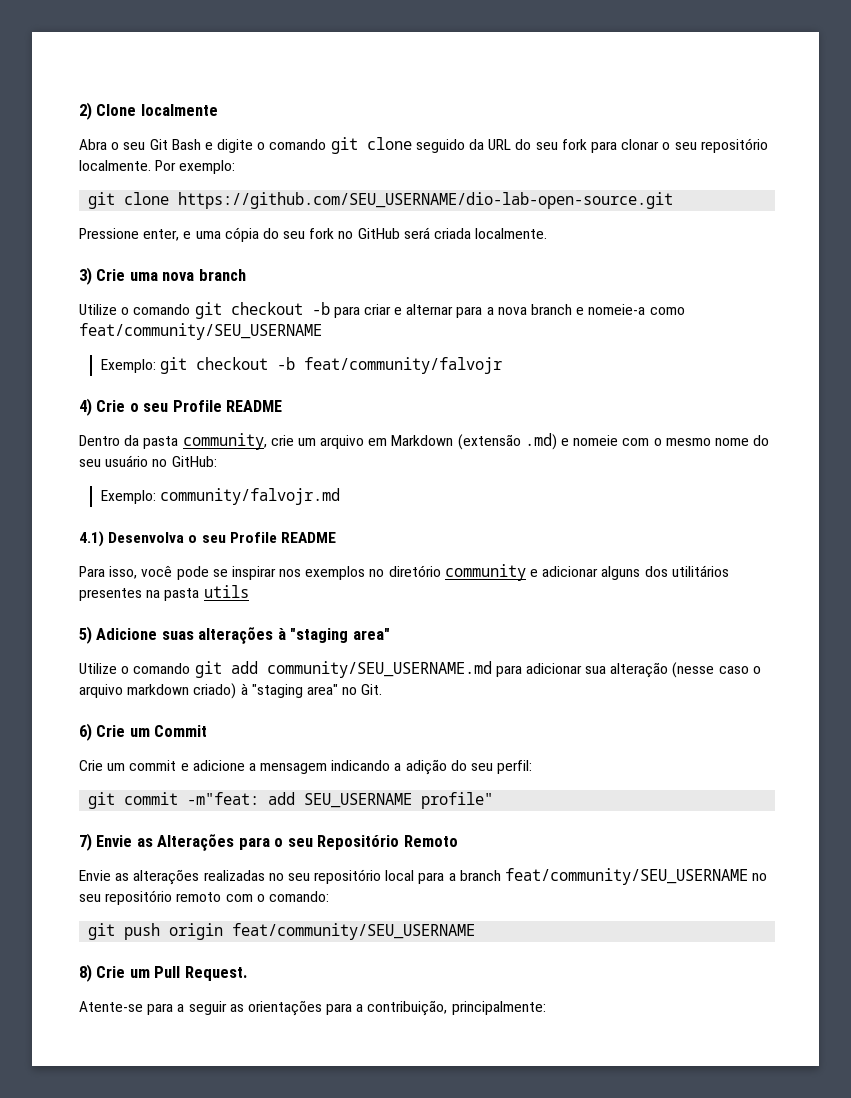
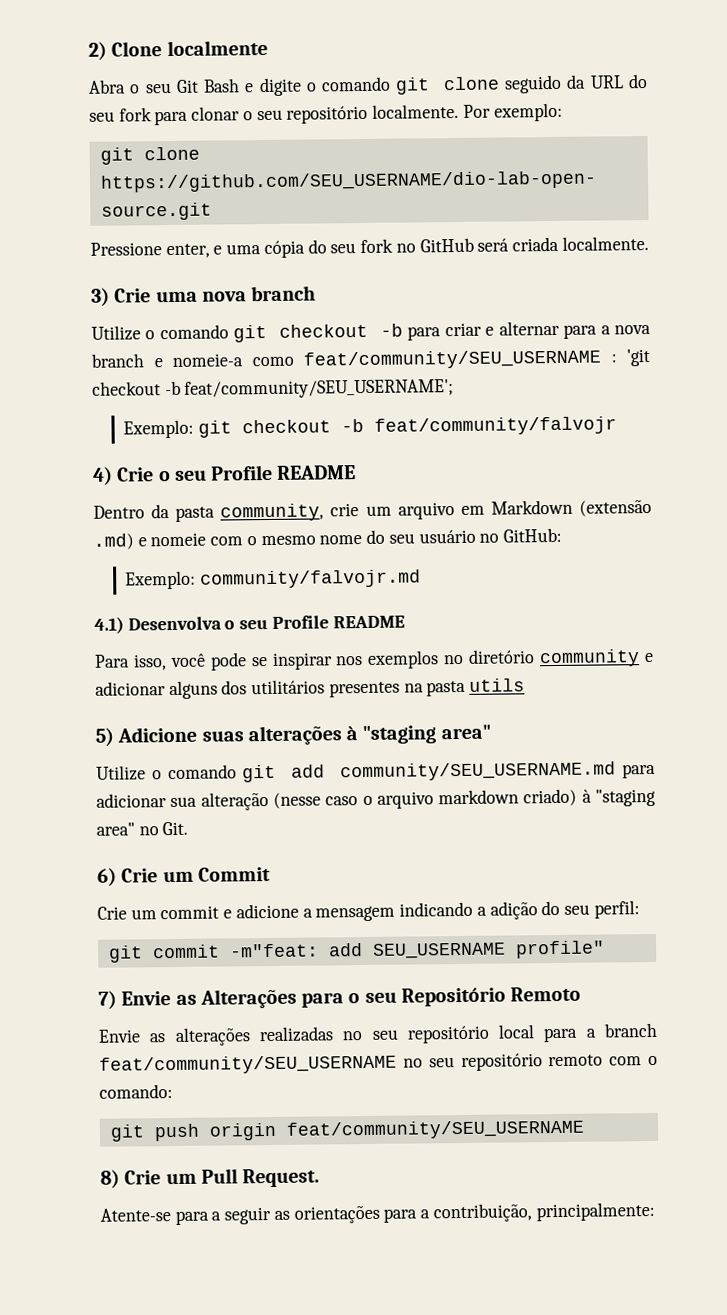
- Utilize o comando git checkout -b para criar e alternar para a nova branch e nomeie-a como feat/community/SEU_USERNAME
+ Utilize o comando git checkout -b para criar e alternar para a nova branch e nomeie-a como feat/community/SEU_USERNAME : 'git checkout -b feat/community/SEU_USERNAME';

